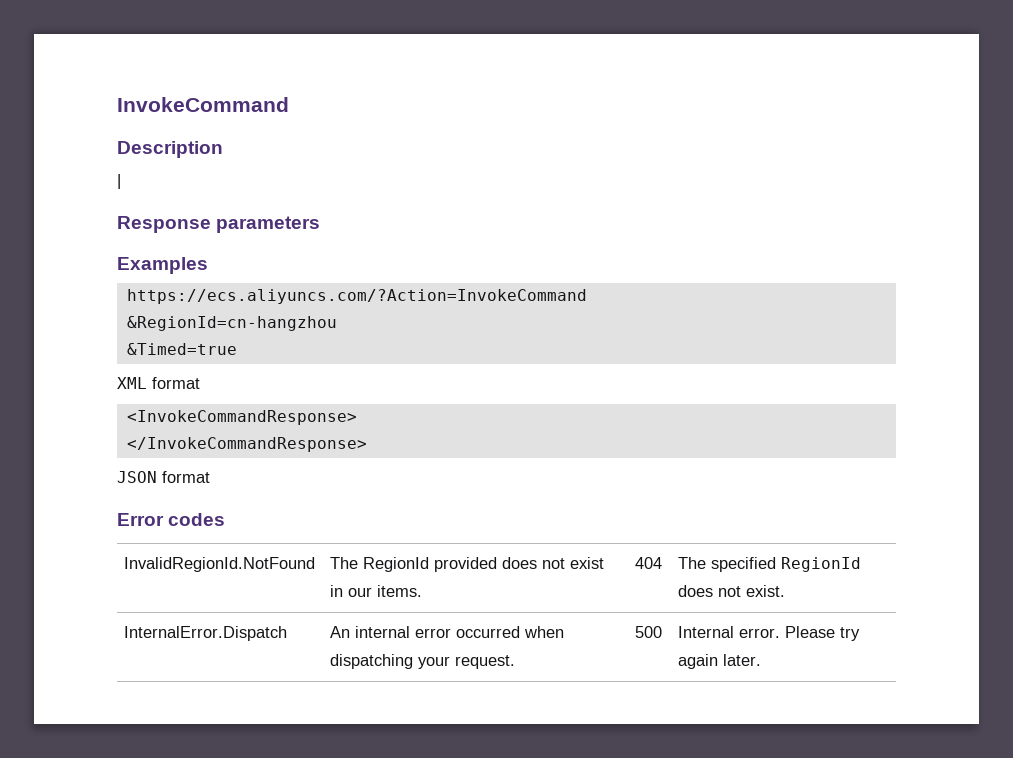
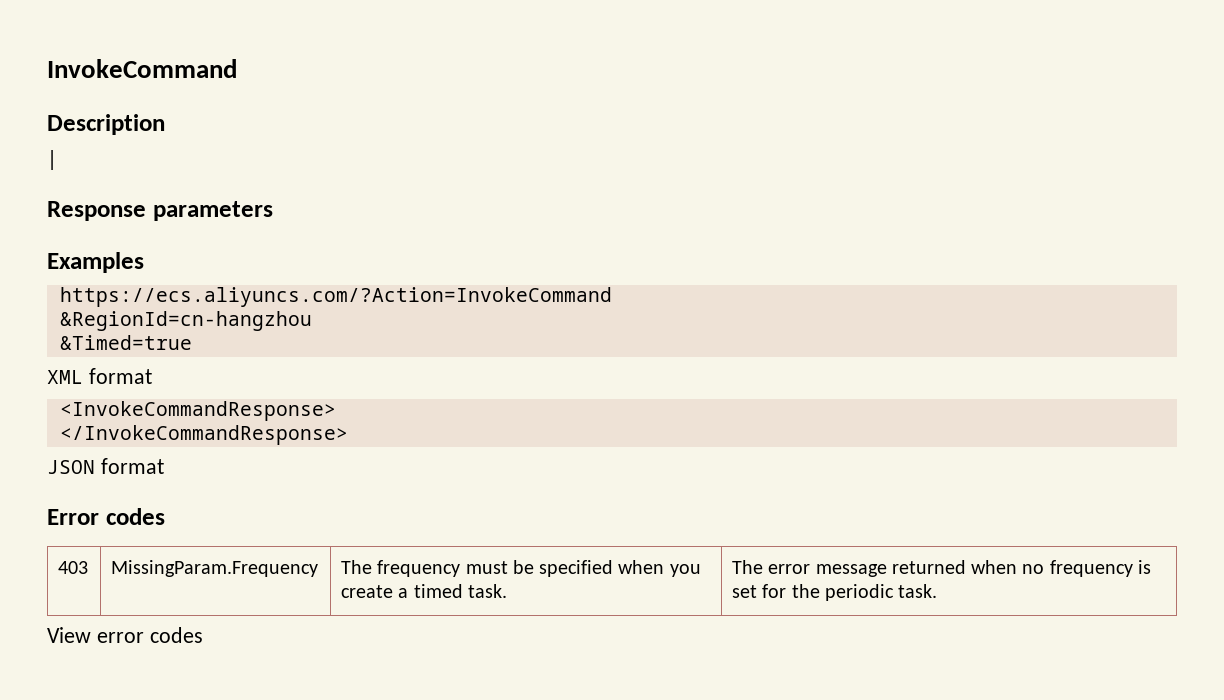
- InvalidRegionId.NotFound | The RegionId provided does not exist in our items. | 404 | The specified RegionId does not exist.
- InternalError.Dispatch | An internal error occurred when dispatching your request. | 500 | Internal error. Please try again later.
+ 403 | MissingParam.Frequency | The frequency must be specified when you create a timed task. | The error message returned when no frequency is set for the periodic task.
+ View error codes

